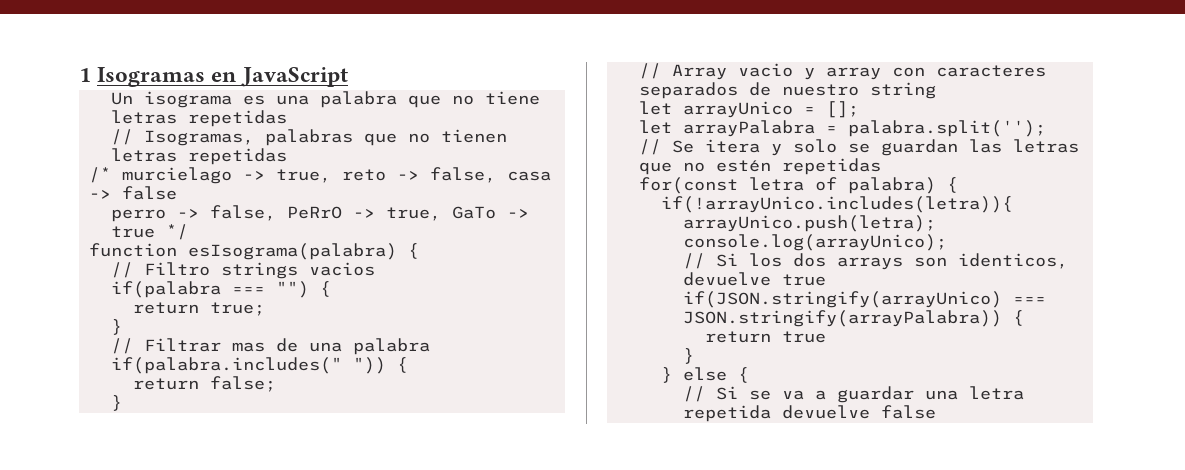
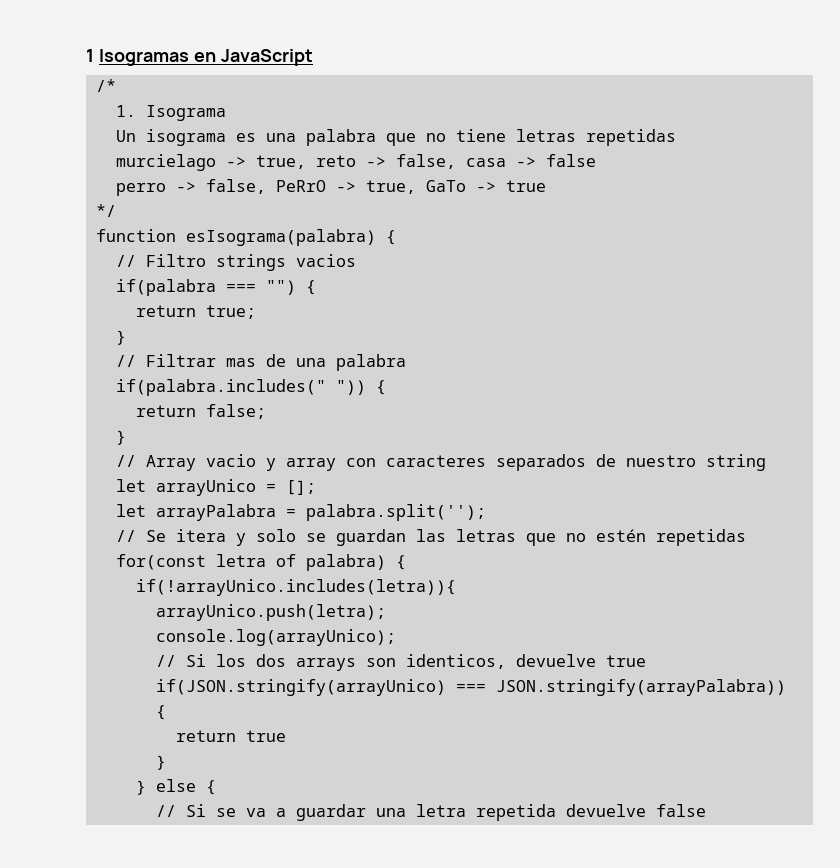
+ /*
+ 1. Isograma
- // Isogramas, palabras que no tienen letras repetidas
- /* murcielago -> true, reto -> false, casa -> false
+ murcielago -> true, reto -> false, casa -> false
- perro -> false, PeRrO -> true, GaTo -> true */
+ perro -> false, PeRrO -> true, GaTo -> true
+ */

